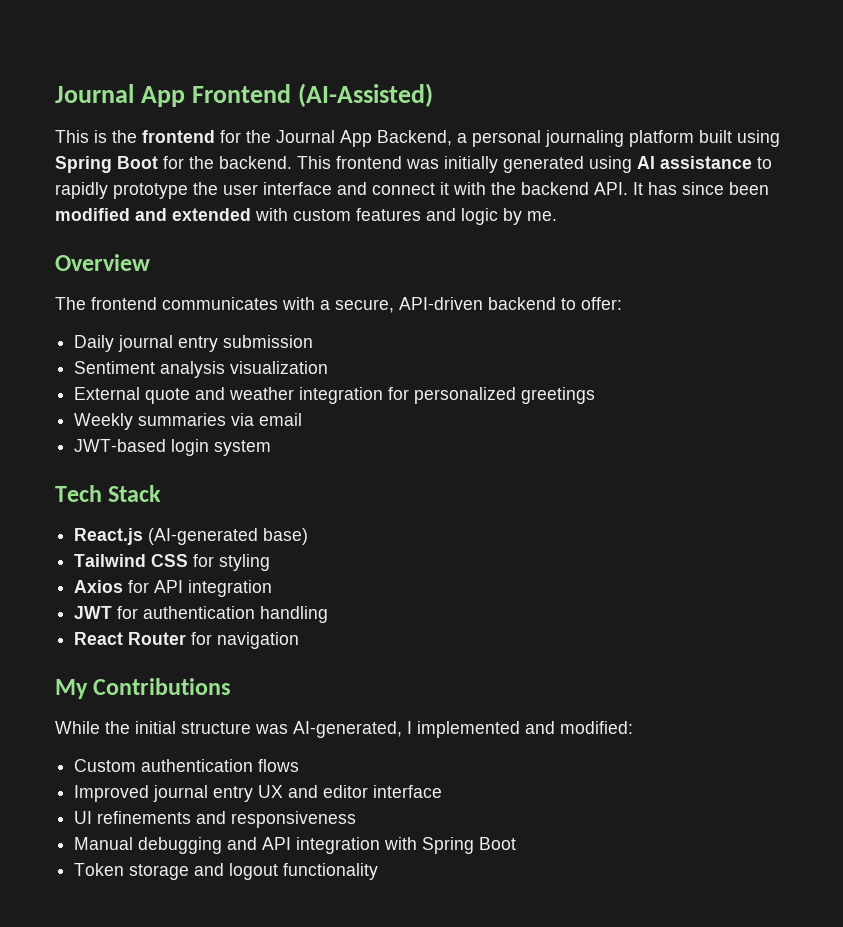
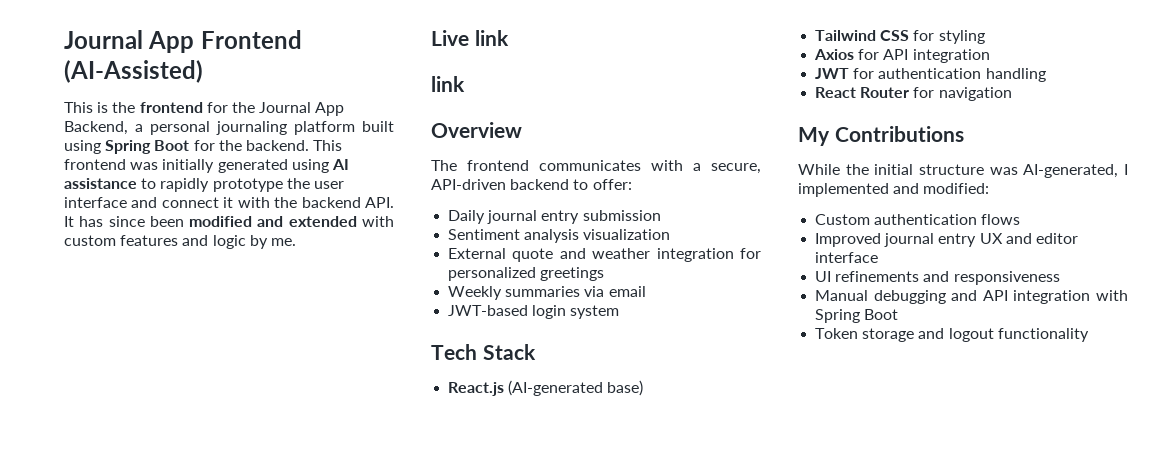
+ Live link
+ link

